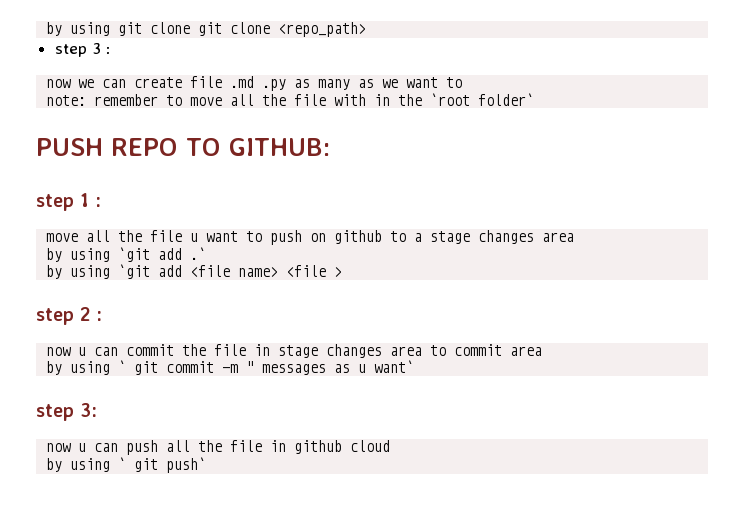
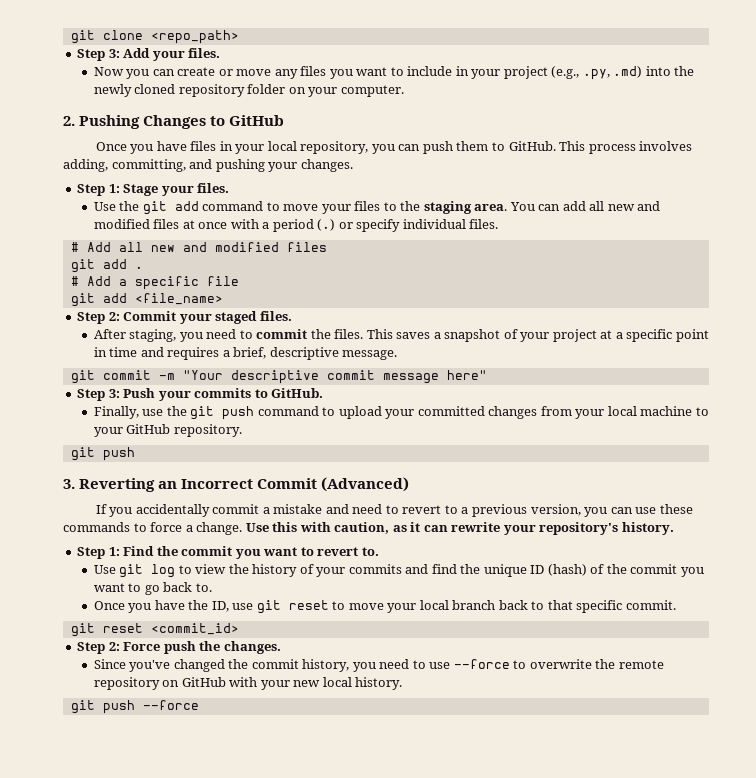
- by using git clone git clone <repo_path>
+ git clone <repo_path>
- step 3 :
- now we can create file .md .py as many as we want to
- note: remember to move all the file with in the `root folder`
- PUSH REPO TO GITHUB:
- step 1 :
- move all the file u want to push on github to a stage changes area
- by using `git add .`
- by using `git add <file name> <file >
- step 2 :
- now u can commit the file in stage changes area to commit area
- by using ` git commit -m " messages as u want`
- step 3:
- now u can push all the file in github cloud
- by using ` git push`
+ Step 3: Add your files.
+ Now you can create or move any files you want to include in your project (e.g., .py, .md) into the newly cloned repository folder on your computer.
+ 2. Pushing Changes to GitHub
+ Once you have files in your local repository, you can push them to GitHub. This process involves adding, committing, and pushing your changes.
+ Step 1: Stage your files.
+ Use the git add command to move your files to the staging area. You can add all new and modified files at once with a period (.) or specify individual files.
+ # Add all new and modified files
+ git add .
+ # Add a specific file
+ git add <file_name>
+ Step 2: Commit your staged files.
+ After staging, you need to commit the files. This saves a snapshot of your project at a specific point in time and requires a brief, descriptive message.
+ git commit -m "Your descriptive commit message here"
+ Step 3: Push your commits to GitHub.
+ Finally, use the git push command to upload your committed changes from your local machine to your GitHub repository.
+ git push
+ 3. Reverting an Incorrect Commit (Advanced)
+ If you accidentally commit a mistake and need to revert to a previous version, you can use these commands to force a change. Use this with caution, as it can rewrite your repository's history.
+ Step 1: Find the commit you want to revert to.
+ Use git log to view the history of your commits and find the unique ID (hash) of the commit you want to go back to.
+ Once you have the ID, use git reset to move your local branch back to that specific commit.
+ git reset <commit_id>
+ Step 2: Force push the changes.
+ Since you've changed the commit history, you need to use --force to overwrite the remote repository on GitHub with your new local history.
+ git push --force

